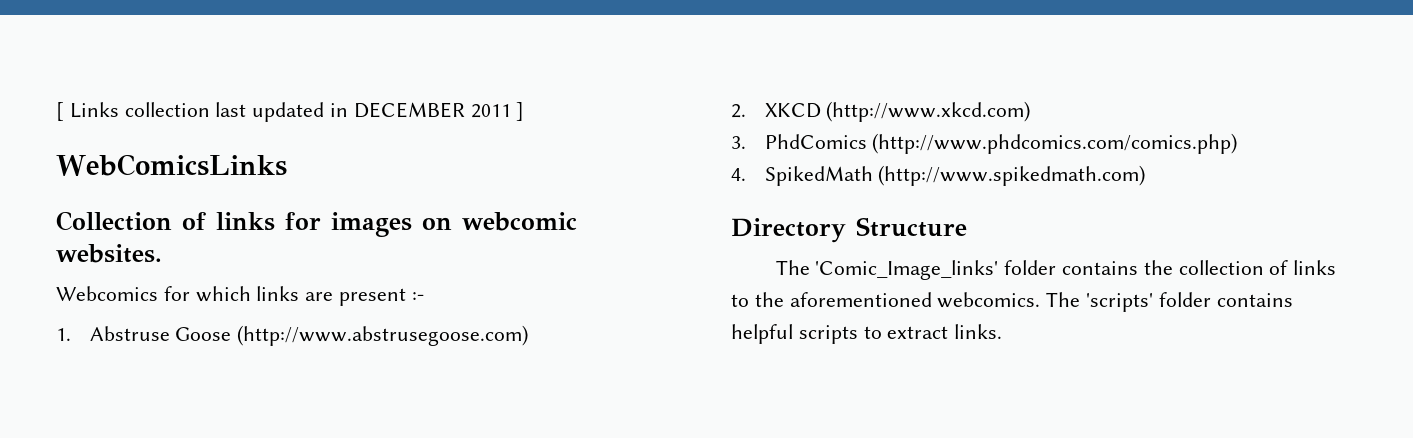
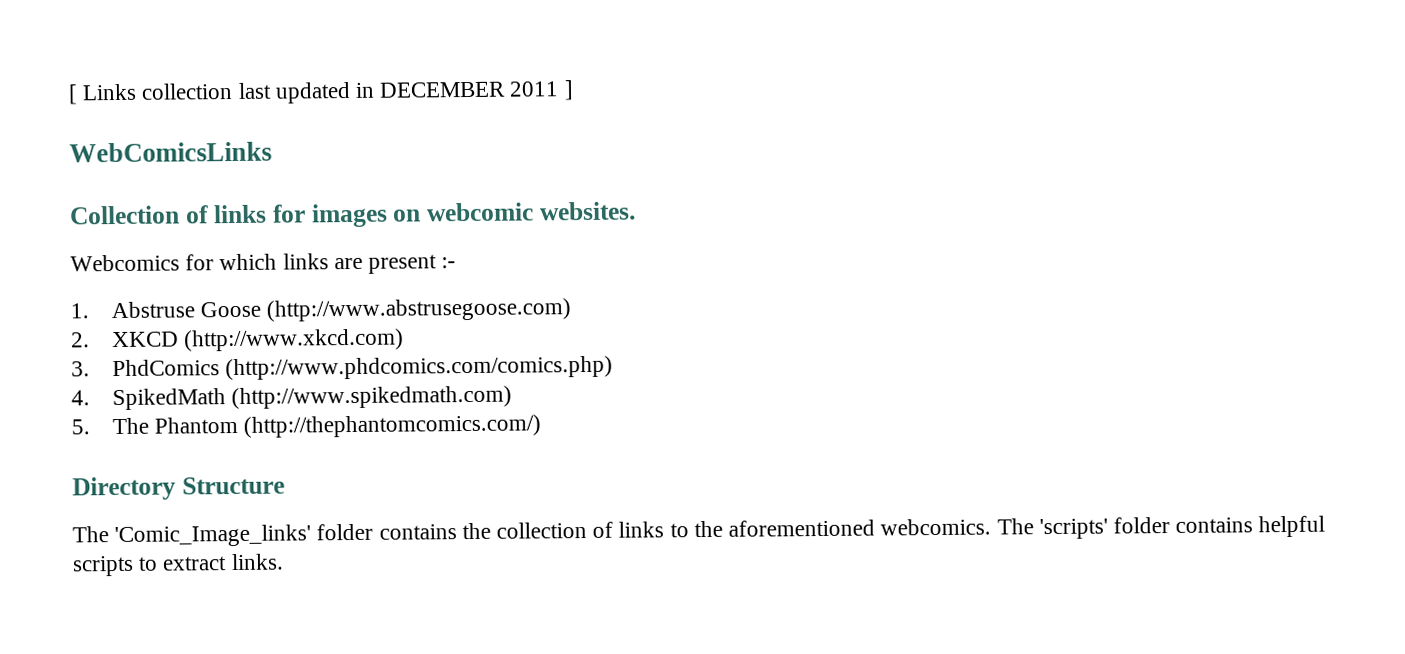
+ 5. The Phantom (http://thephantomcomics.com/)

